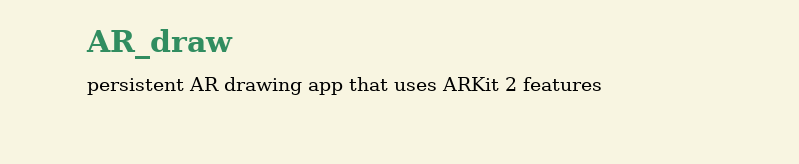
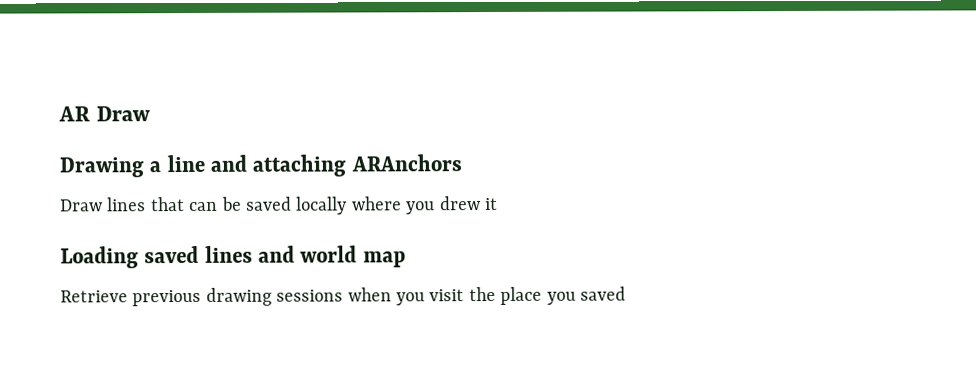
- AR_draw
- persistent AR drawing app that uses ARKit 2 features
+ AR Draw
+ Drawing a line and attaching ARAnchors
+ Draw lines that can be saved locally where you drew it
+ Loading saved lines and world map
+ Retrieve previous drawing sessions when you visit the place you saved

